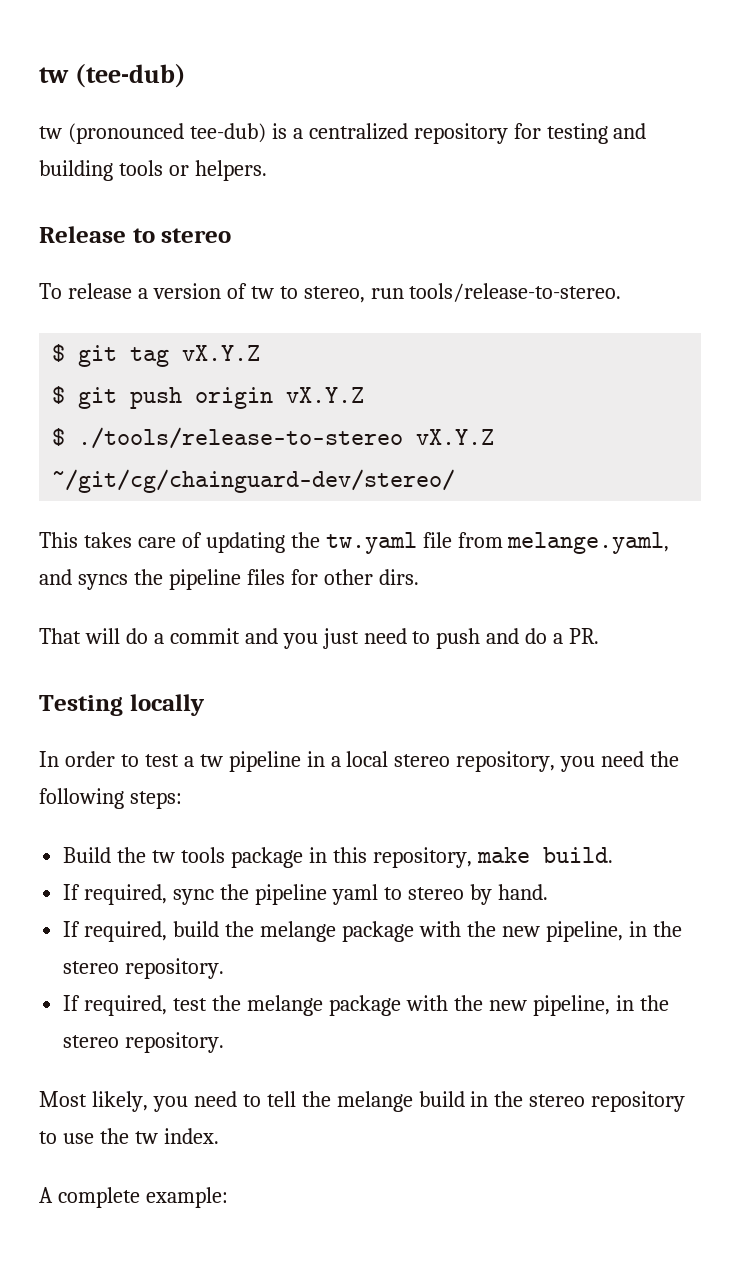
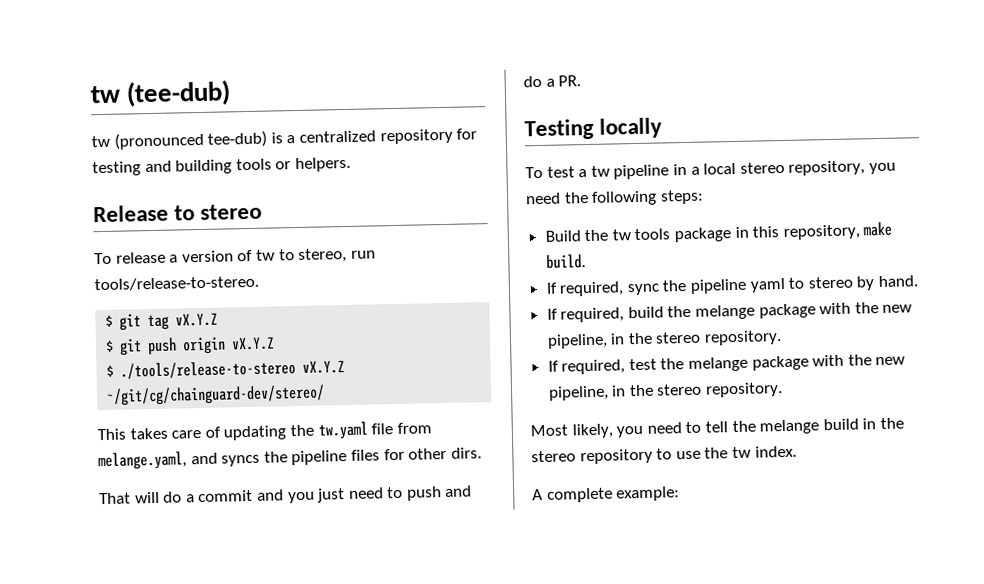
- In order to test a tw pipeline in a local stereo repository, you need the following steps:
+ To test a tw pipeline in a local stereo repository, you need the following steps:

